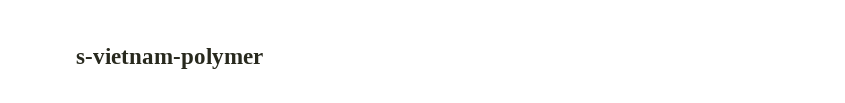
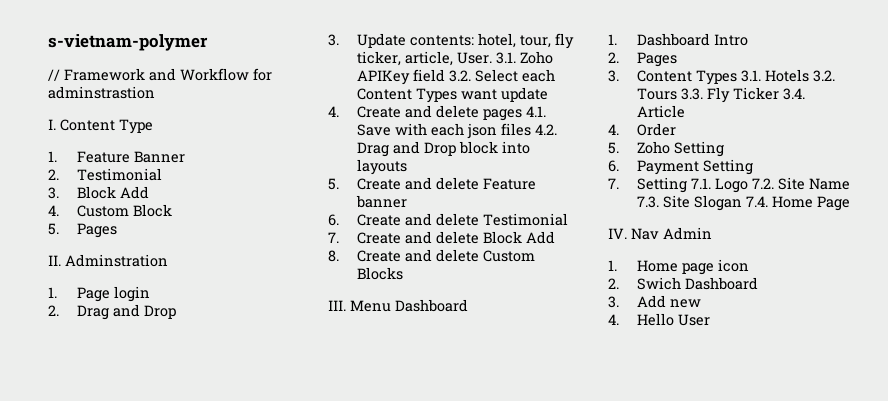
+ // Framework and Workflow for adminstrastion
+ I. Content Type
+ 1. Feature Banner
+ 2. Testimonial
+ 3. Block Add
+ 4. Custom Block
+ 5. Pages
+ II. Adminstration
+ 1. Page login
+ 2. Drag and Drop
+ 3. Update contents: hotel, tour, fly ticker, article, User. 3.1. Zoho APIKey field 3.2. Select each Content Types want update
+ 4. Create and delete pages 4.1. Save with each json files 4.2. Drag and Drop block into layouts
+ 5. Create and delete Feature banner
+ 6. Create and delete Testimonial
+ 7. Create and delete Block Add
+ 8. Create and delete Custom Blocks
+ III. Menu Dashboard
+ 1. Dashboard Intro
+ 2. Pages
+ 3. Content Types 3.1. Hotels 3.2. Tours 3.3. Fly Ticker 3.4. Article
+ 4. Order
+ 5. Zoho Setting
+ 6. Payment Setting
+ 7. Setting 7.1. Logo 7.2. Site Name 7.3. Site Slogan 7.4. Home Page
+ IV. Nav Admin
+ 1. Home page icon
+ 2. Swich Dashboard
+ 3. Add new
+ 4. Hello User

